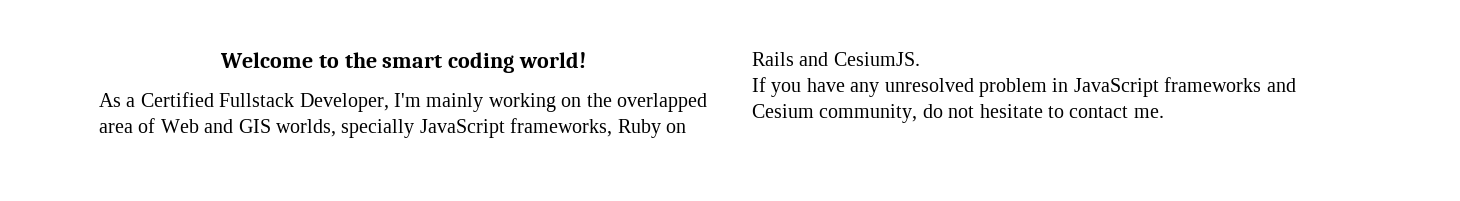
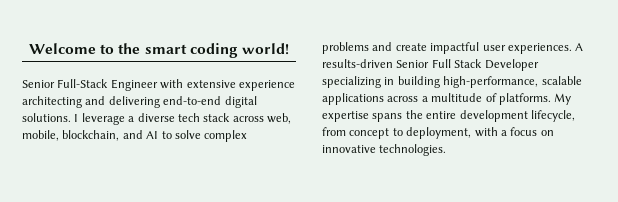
- As a Certified Fullstack Developer, I'm mainly working on the overlapped area of Web and GIS worlds, specially JavaScript frameworks, Ruby on Rails and CesiumJS.
- If you have any unresolved problem in JavaScript frameworks and Cesium community, do not hesitate to contact me.
+ Senior Full-Stack Engineer with extensive experience architecting and delivering end-to-end digital solutions. I leverage a diverse tech stack across web, mobile, blockchain, and AI to solve complex problems and create impactful user experiences. A results-driven Senior Full Stack Developer specializing in building high-performance, scalable applications across a multitude of platforms. My expertise spans the entire development lifecycle, from concept to deployment, with a focus on innovative technologies.

